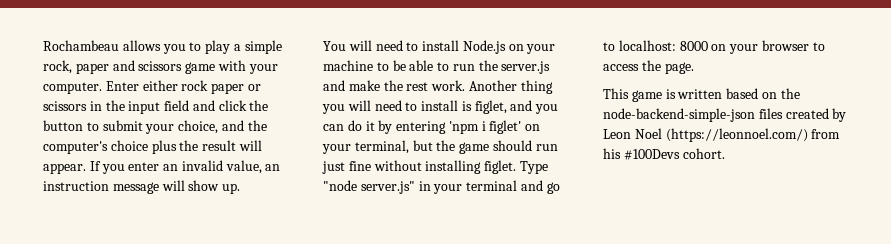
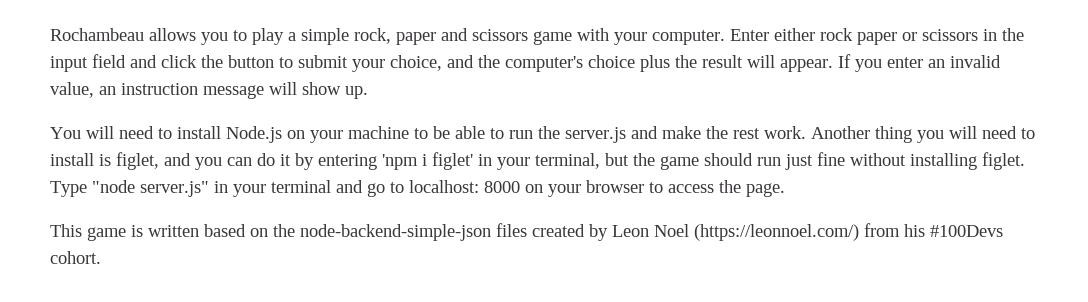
- Another thing you will need to install is figlet, and you can do it by entering 'npm i figlet' on your terminal, but the game should run just fine without installing figlet.
+ Another thing you will need to install is figlet, and you can do it by entering 'npm i figlet' in your terminal, but the game should run just fine without installing figlet.

